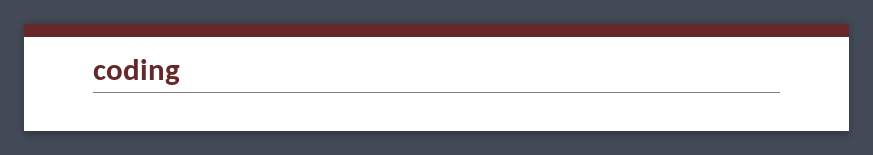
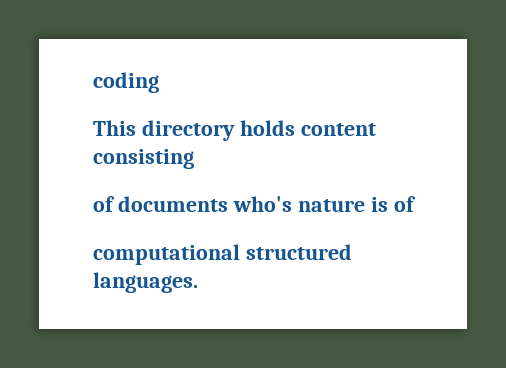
+ This directory holds content consisting
+ of documents who's nature is of
+ computational structured languages.

